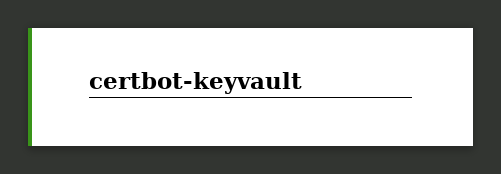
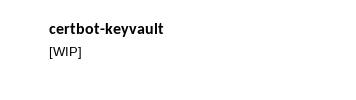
+ [WIP]

